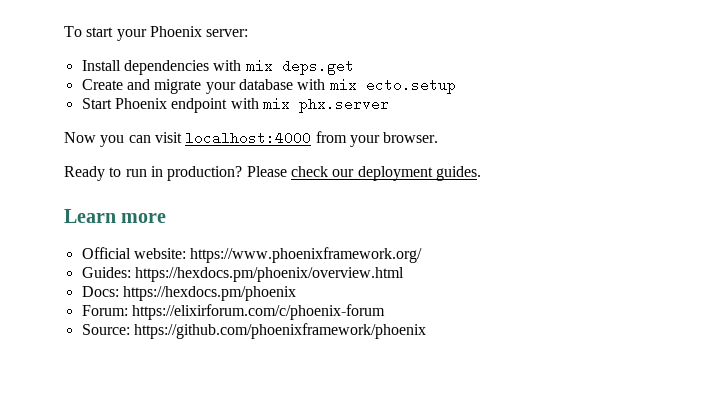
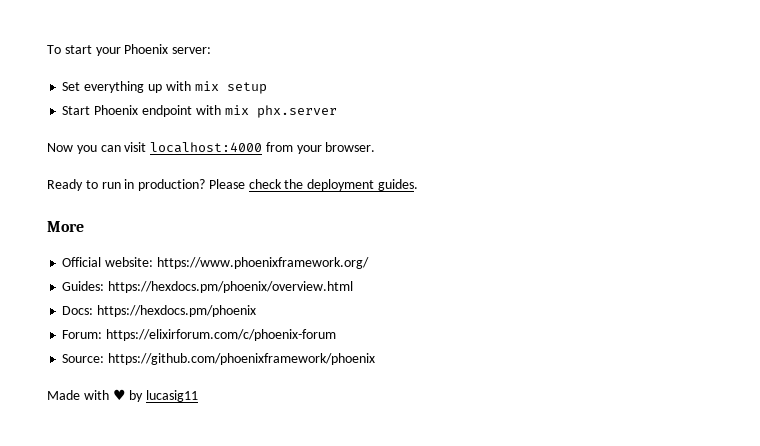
- Install dependencies with mix deps.get
- Create and migrate your database with mix ecto.setup
+ Set everything up with mix setup
- Please check our deployment guides.
+ Please check the deployment guides.
- Learn more
+ More
+ Made with ♥ by lucasig11

